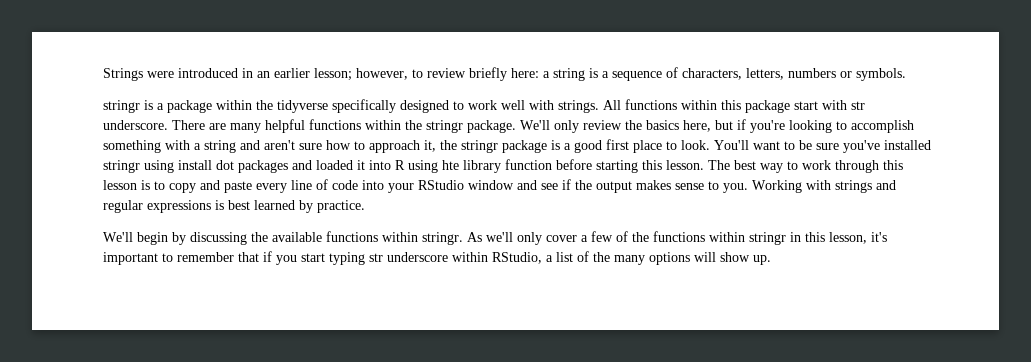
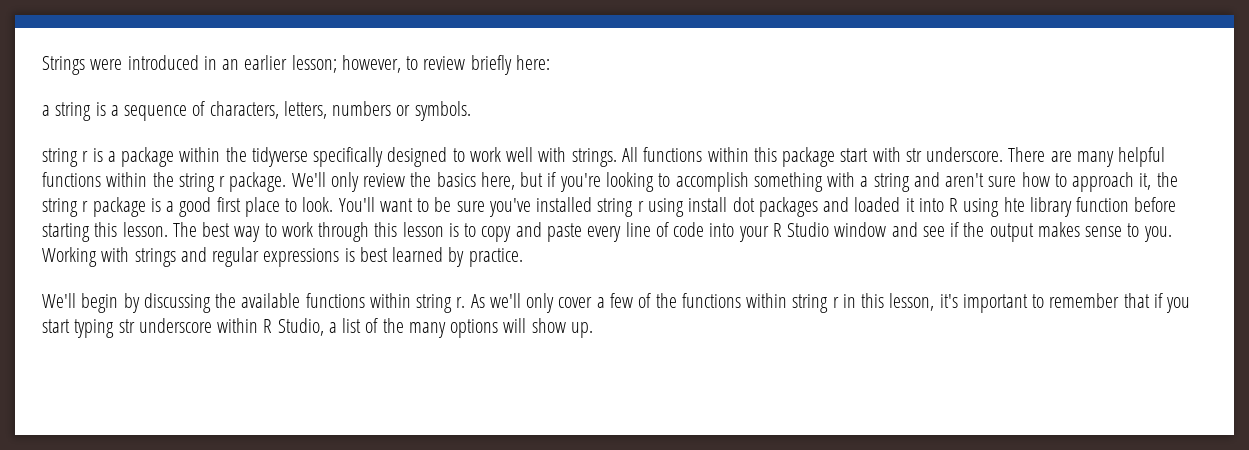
- Strings were introduced in an earlier lesson; however, to review briefly here: a string is a sequence of characters, letters, numbers or symbols.
+ Strings were introduced in an earlier lesson; however, to review briefly here:
+ a string is a sequence of characters, letters, numbers or symbols.
- stringr is a package within the tidyverse specifically designed to work well with strings.
+ string r is a package within the tidyverse specifically designed to work well with strings.
- There are many helpful functions within the stringr package.
+ There are many helpful functions within the string r package.
- We'll only review the basics here, but if you're looking to accomplish something with a string and aren't sure how to approach it, the stringr package is a good first place to look.
+ We'll only review the basics here, but if you're looking to accomplish something with a string and aren't sure how to approach it, the string r package is a good first place to look.
- You'll want to be sure you've installed stringr using install dot packages and loaded it into R using hte library function before starting this lesson.
+ You'll want to be sure you've installed string r using install dot packages and loaded it into R using hte library function before starting this lesson.
- The best way to work through this lesson is to copy and paste every line of code into your RStudio window and see if the output makes sense to you.
+ The best way to work through this lesson is to copy and paste every line of code into your R Studio window and see if the output makes sense to you.
- We'll begin by discussing the available functions within stringr.
+ We'll begin by discussing the available functions within string r.
- As we'll only cover a few of the functions within stringr in this lesson, it's important to remember that if you start typing str underscore within RStudio, a list of the many options will show up.
+ As we'll only cover a few of the functions within string r in this lesson, it's important to remember that if you start typing str underscore within R Studio, a list of the many options will show up.

